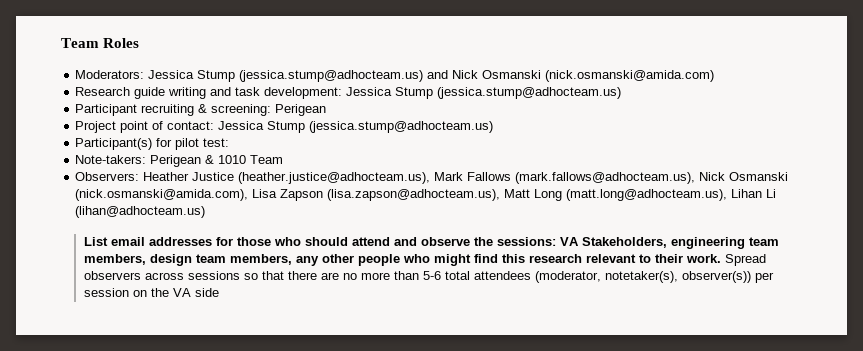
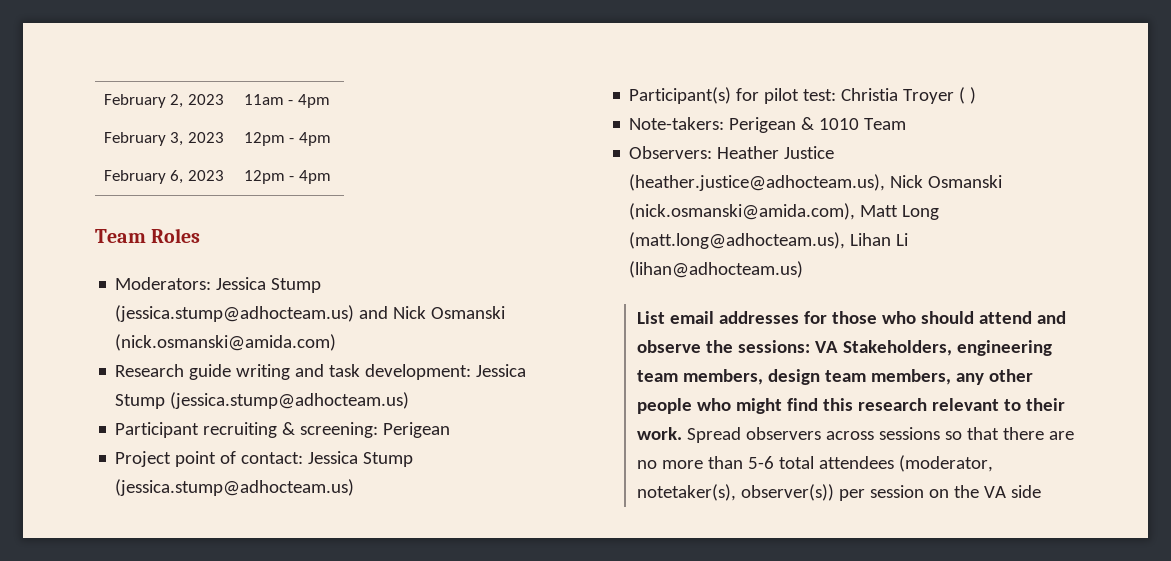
+ February 2, 2023 | 11am - 4pm
+ February 3, 2023 | 12pm - 4pm
+ February 6, 2023 | 12pm - 4pm
- Participant(s) for pilot test:
+ Participant(s) for pilot test: Christia Troyer ( )
- Observers: Heather Justice (heather.justice@adhocteam.us), Mark Fallows (mark.fallows@adhocteam.us), Nick Osmanski (nick.osmanski@amida.com), Lisa Zapson (lisa.zapson@adhocteam.us), Matt Long (matt.long@adhocteam.us), Lihan Li (lihan@adhocteam.us)
+ Observers: Heather Justice (heather.justice@adhocteam.us), Nick Osmanski (nick.osmanski@amida.com), Matt Long (matt.long@adhocteam.us), Lihan Li (lihan@adhocteam.us)

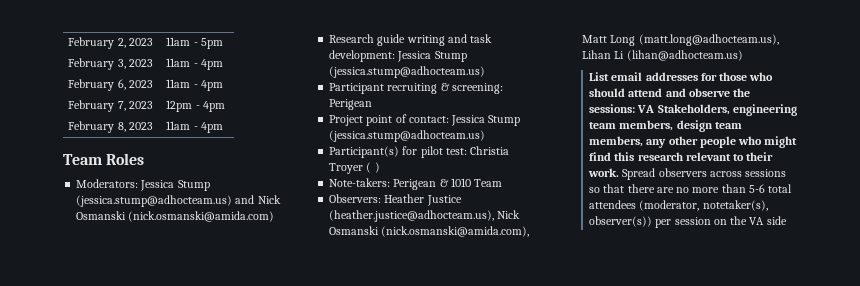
- February 2, 2023 | 11am - 4pm
- February 3, 2023 | 12pm - 4pm
+ February 2, 2023 | 11am - 5pm
+ February 3, 2023 | 11am - 4pm
+ February 6, 2023 | 11am - 4pm
+ February 7, 2023 | 12pm - 4pm
- February 6, 2023 | 12pm - 4pm
+ February 8, 2023 | 11am - 4pm

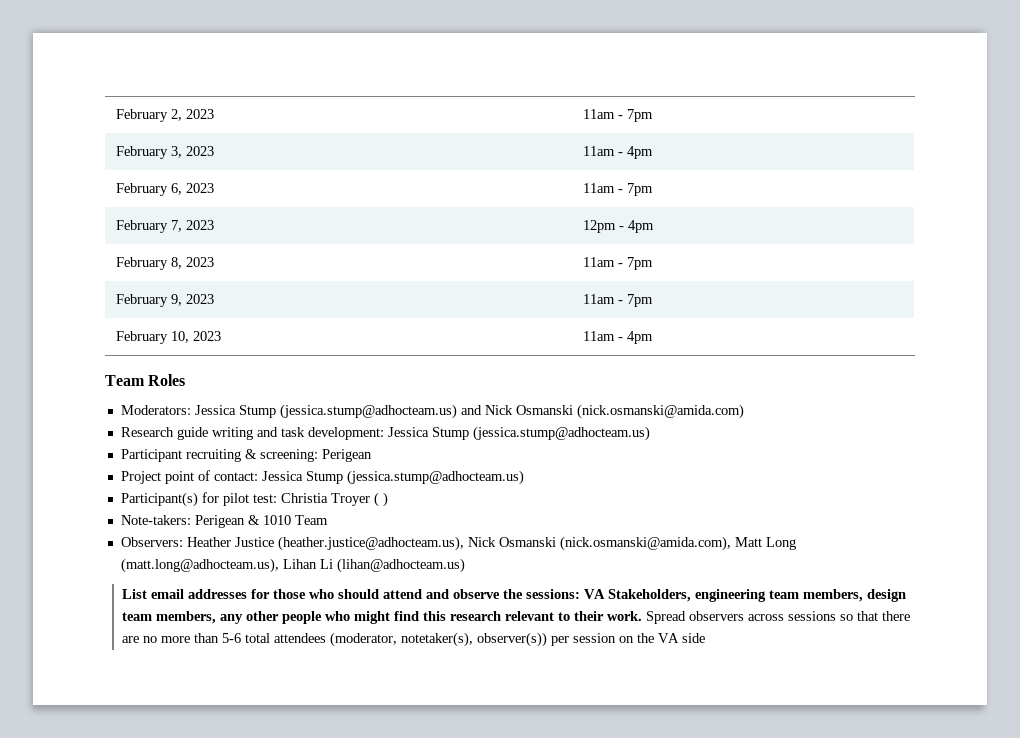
- February 2, 2023 | 11am - 5pm
+ February 2, 2023 | 11am - 7pm
- February 6, 2023 | 11am - 4pm
+ February 6, 2023 | 11am - 7pm
- February 8, 2023 | 11am - 4pm
+ February 8, 2023 | 11am - 7pm
+ February 9, 2023 | 11am - 7pm
+ February 10, 2023 | 11am - 4pm

